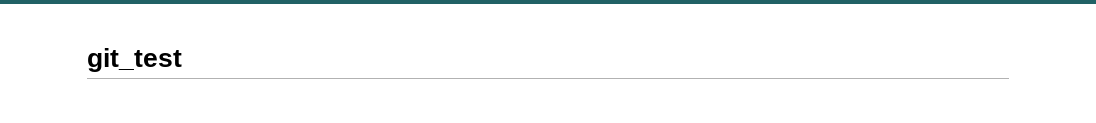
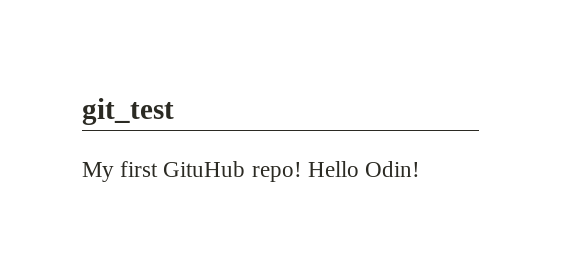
+ My first GituHub repo! Hello Odin!

